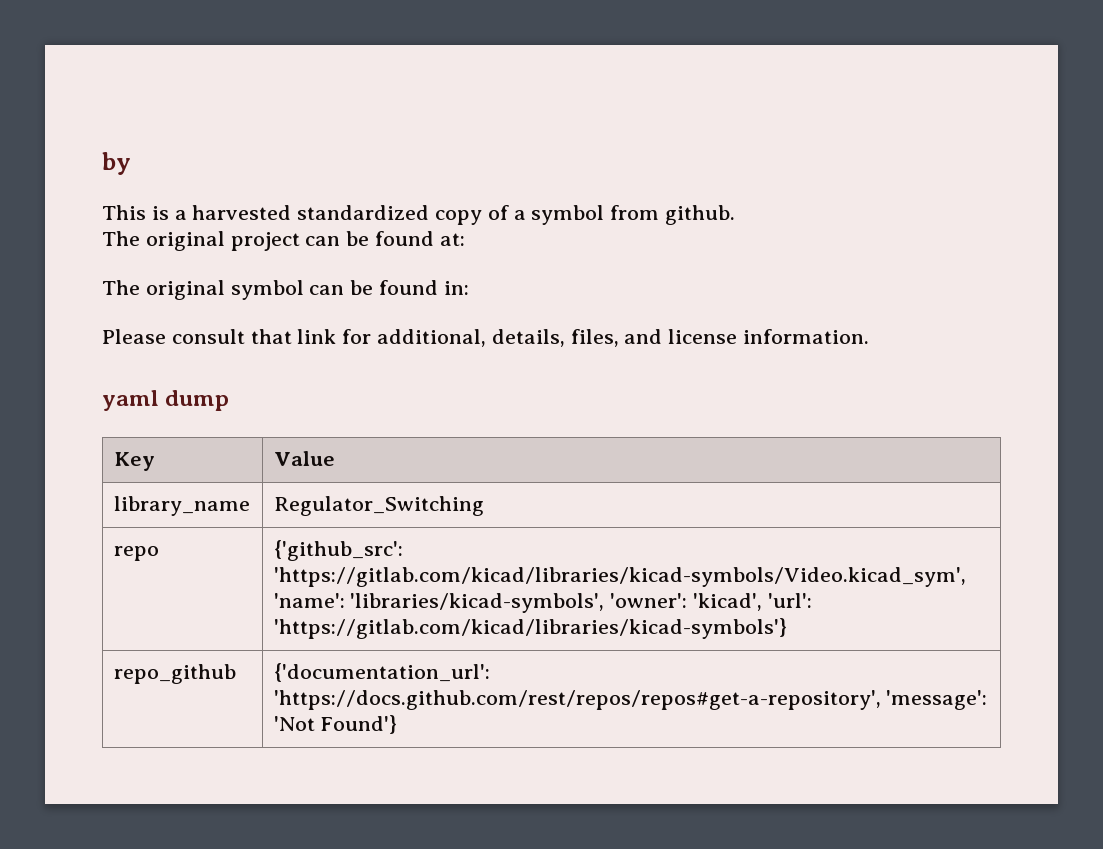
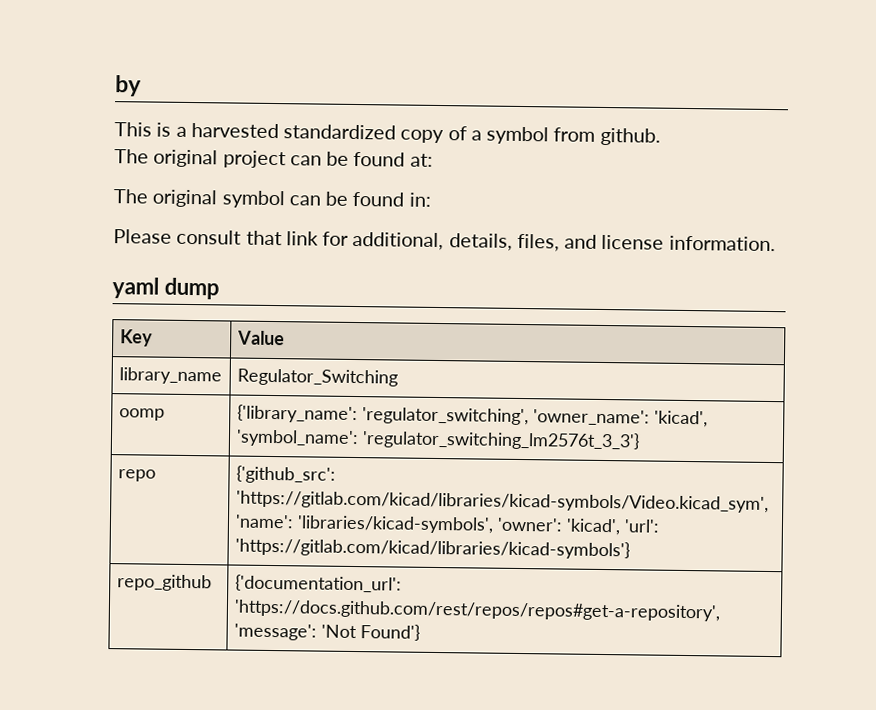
+ oomp | {'library_name': 'regulator_switching', 'owner_name': 'kicad', 'symbol_name': 'regulator_switching_lm2576t_3_3'}

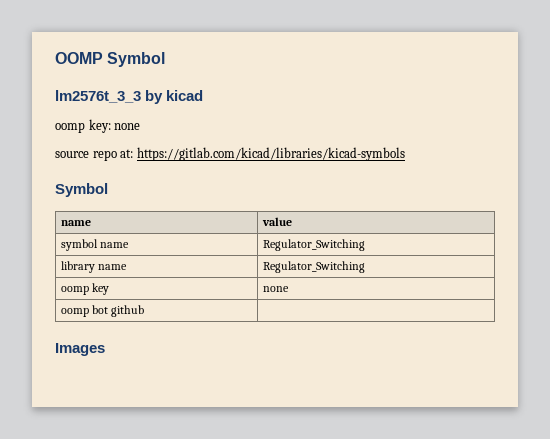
- by
- This is a harvested standardized copy of a symbol from github.
- The original project can be found at:
- The original symbol can be found in:
- Please consult that link for additional, details, files, and license information.
- yaml dump
- Key | Value
- library_name | Regulator_Switching
- oomp | {'library_name': 'regulator_switching', 'owner_name': 'kicad', 'symbol_name': 'regulator_switching_lm2576t_3_3'}
- repo | {'github_src': 'https://gitlab.com/kicad/libraries/kicad-symbols/Video.kicad_sym', 'name': 'libraries/kicad-symbols', 'owner': 'kicad', 'url': 'https://gitlab.com/kicad/libraries/kicad-symbols'}
- repo_github | {'documentation_url': 'https://docs.github.com/rest/repos/repos#get-a-repository', 'message': 'Not Found'}
+ OOMP Symbol
+ lm2576t_3_3 by kicad
+ oomp key: none
+ source repo at: https://gitlab.com/kicad/libraries/kicad-symbols
+ Symbol
+ name | value
+ symbol name | Regulator_Switching
+ library name | Regulator_Switching
+ oomp key | none
+ oomp bot github |
+ Images

